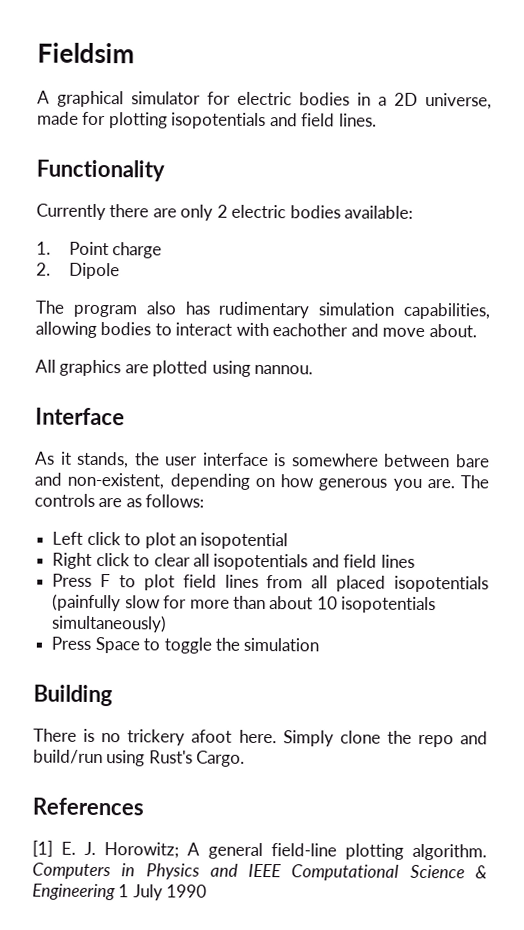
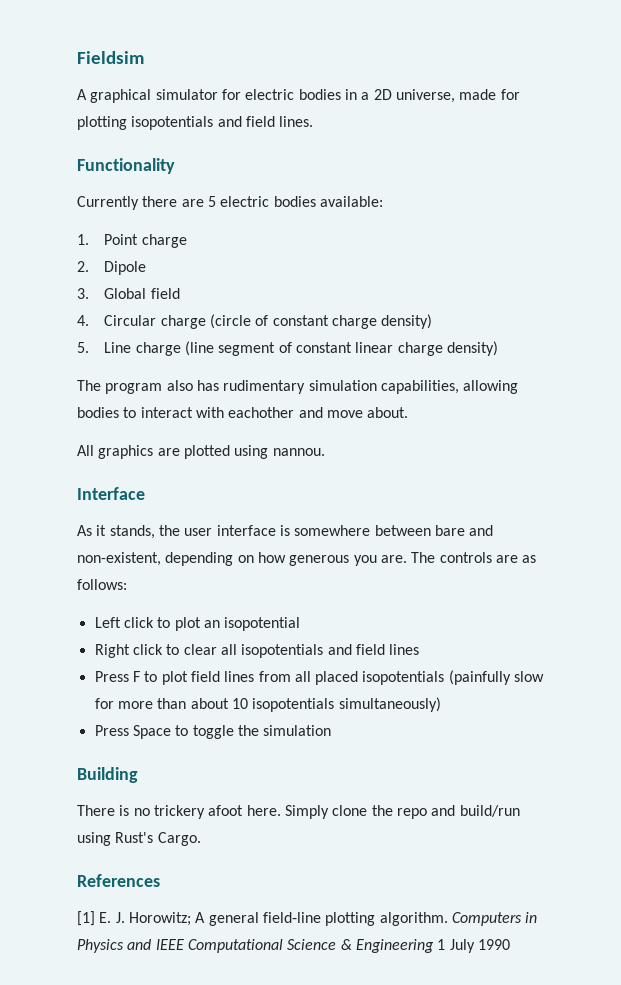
- Currently there are only 2 electric bodies available:
+ Currently there are 5 electric bodies available:
+ 3. Global field
+ 4. Circular charge (circle of constant charge density)
+ 5. Line charge (line segment of constant linear charge density)

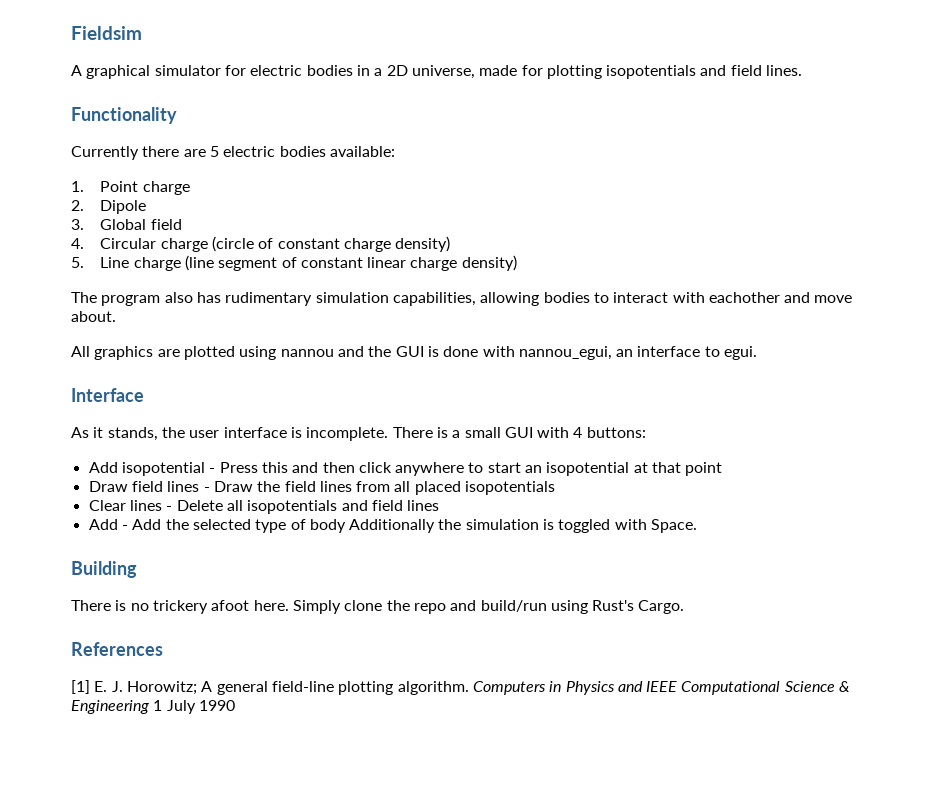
- All graphics are plotted using nannou.
+ All graphics are plotted using nannou and the GUI is done with nannou_egui, an interface to egui.
- As it stands, the user interface is somewhere between bare and non-existent, depending on how generous you are. The controls are as follows:
- Left click to plot an isopotential
- Right click to clear all isopotentials and field lines
+ As it stands, the user interface is incomplete. There is a small GUI with 4 buttons:
+ Add isopotential - Press this and then click anywhere to start an isopotential at that point
+ Draw field lines - Draw the field lines from all placed isopotentials
+ Clear lines - Delete all isopotentials and field lines
- Press F to plot field lines from all placed isopotentials (painfully slow for more than about 10 isopotentials simultaneously)
- Press Space to toggle the simulation
+ Add - Add the selected type of body Additionally the simulation is toggled with Space.

